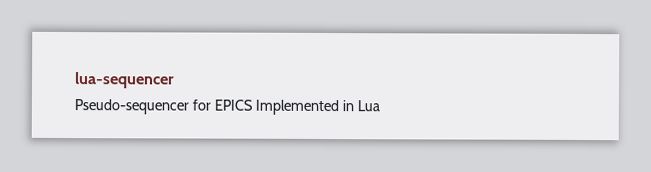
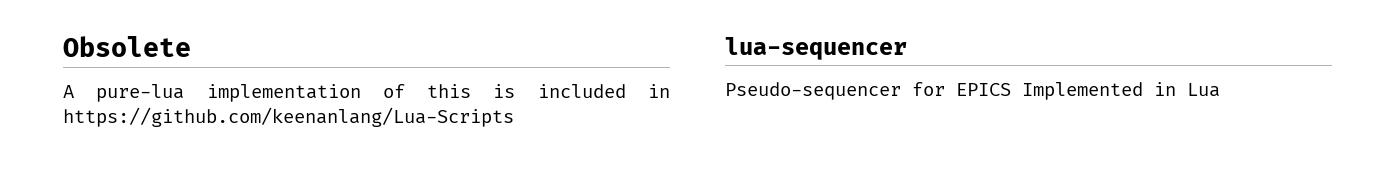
+ Obsolete
+ A pure-lua implementation of this is included in https://github.com/keenanlang/Lua-Scripts

